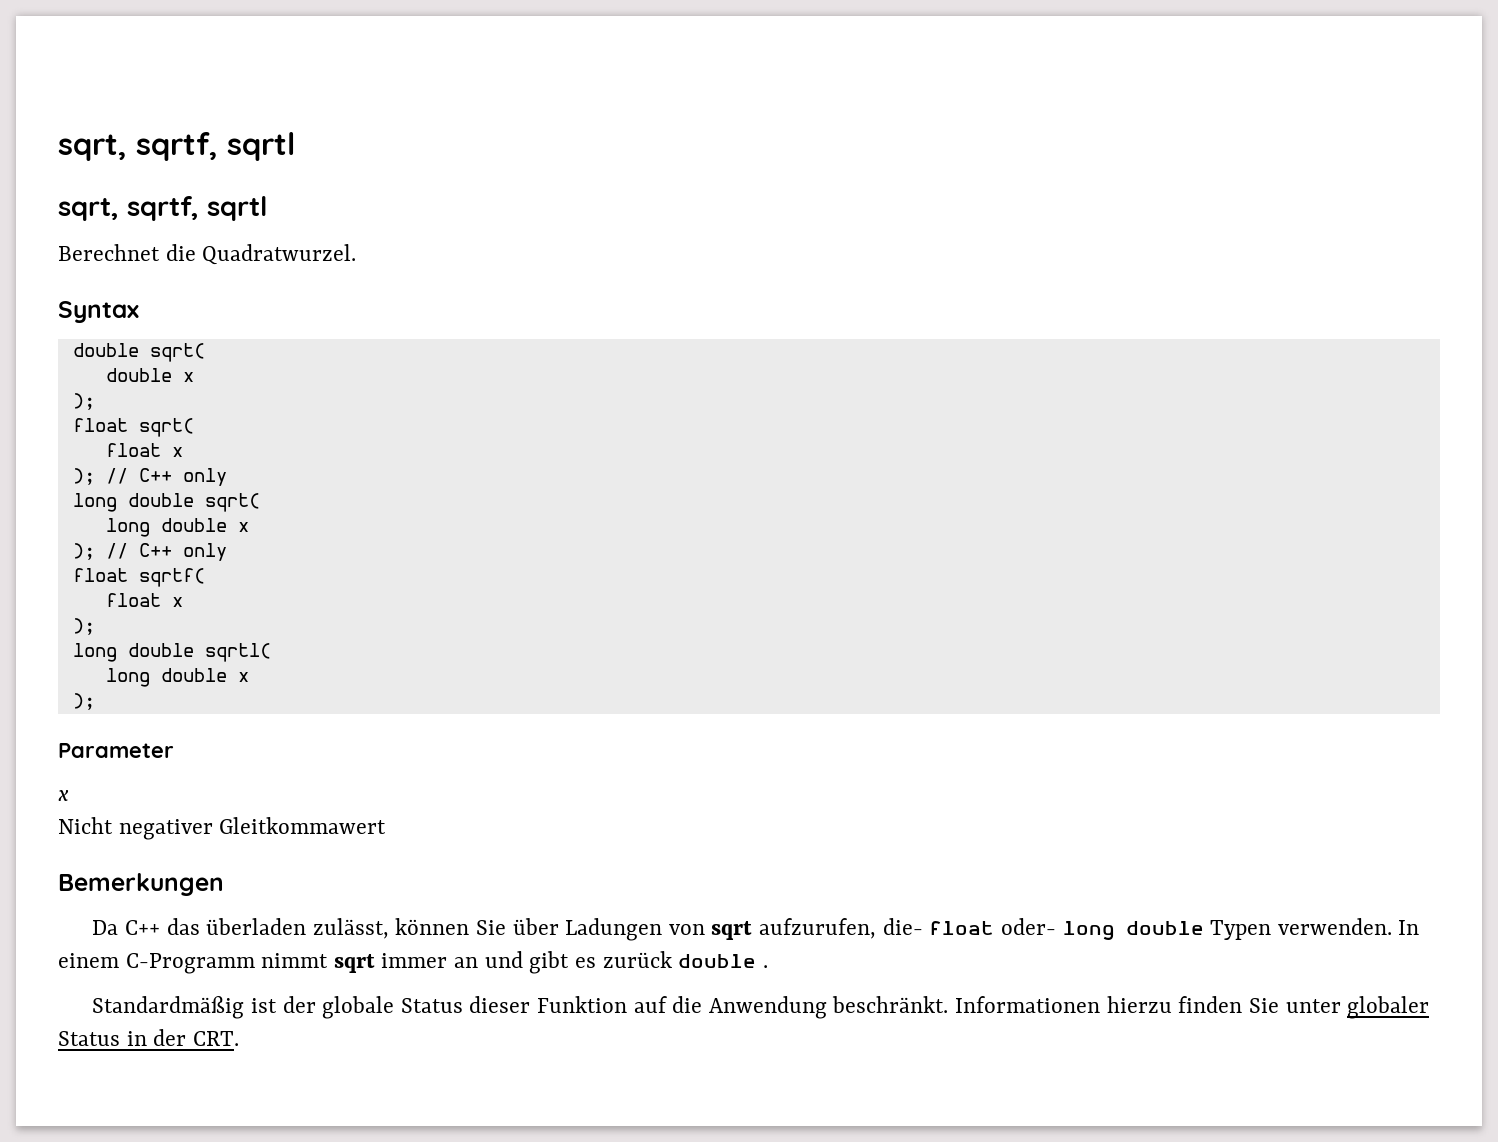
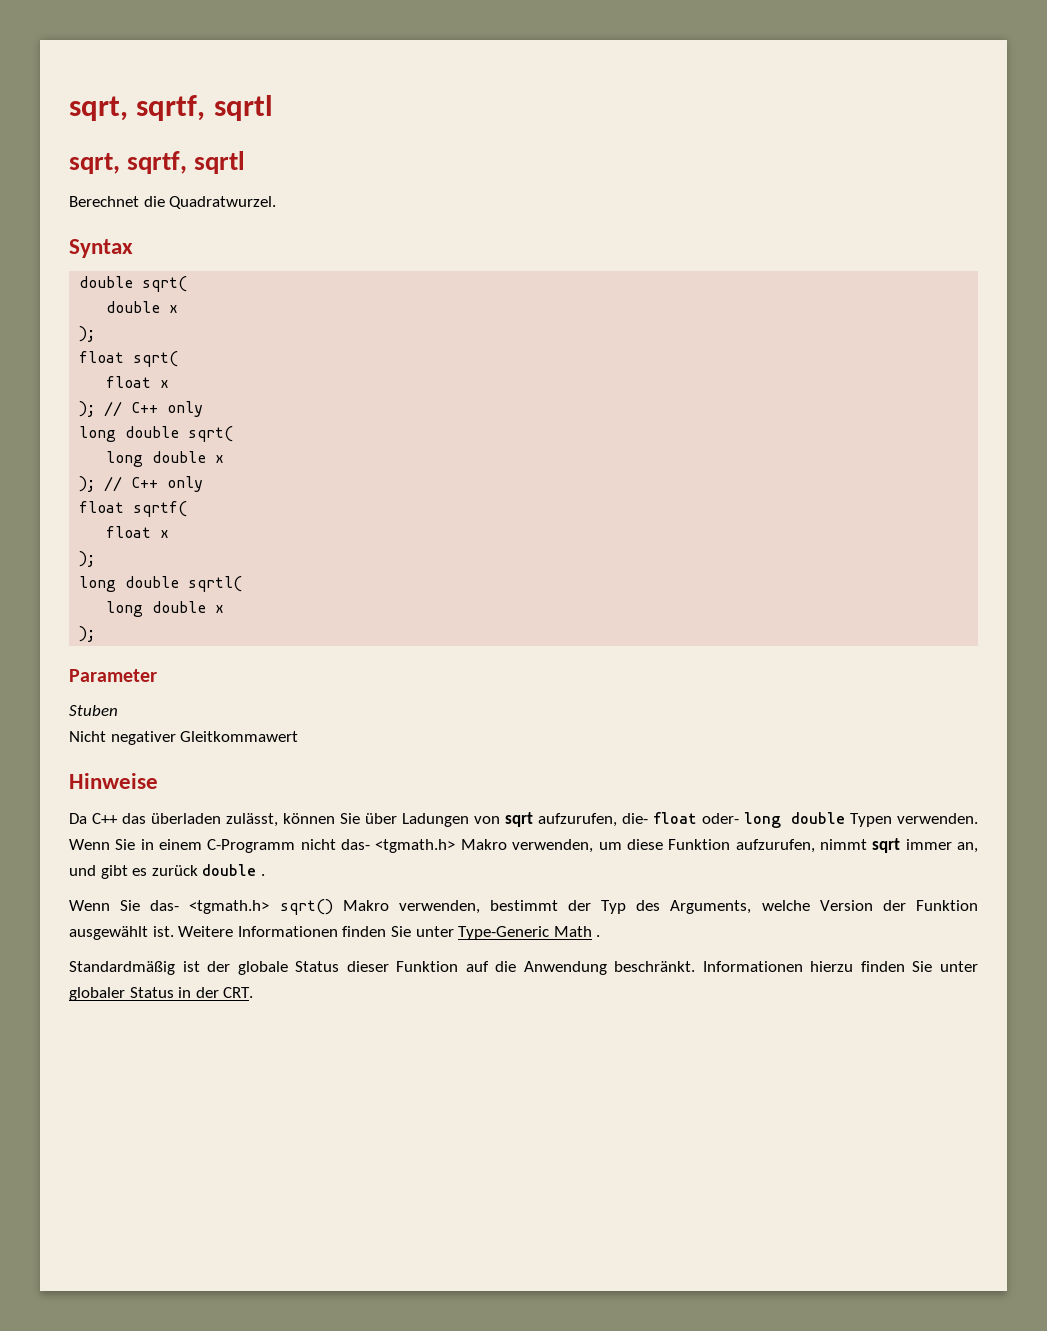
  Parameter
- x
+ Stuben
- Bemerkungen
+ Hinweise
- In einem C-Programm nimmt sqrt immer an und gibt es zurück double .
+ Wenn Sie in einem C-Programm nicht das- <tgmath.h> Makro verwenden, um diese Funktion aufzurufen, nimmt sqrt immer an, und gibt es zurück double .
+ Wenn Sie das- <tgmath.h> sqrt() Makro verwenden, bestimmt der Typ des Arguments, welche Version der Funktion ausgewählt ist. Weitere Informationen finden Sie unter Type-Generic Math .

